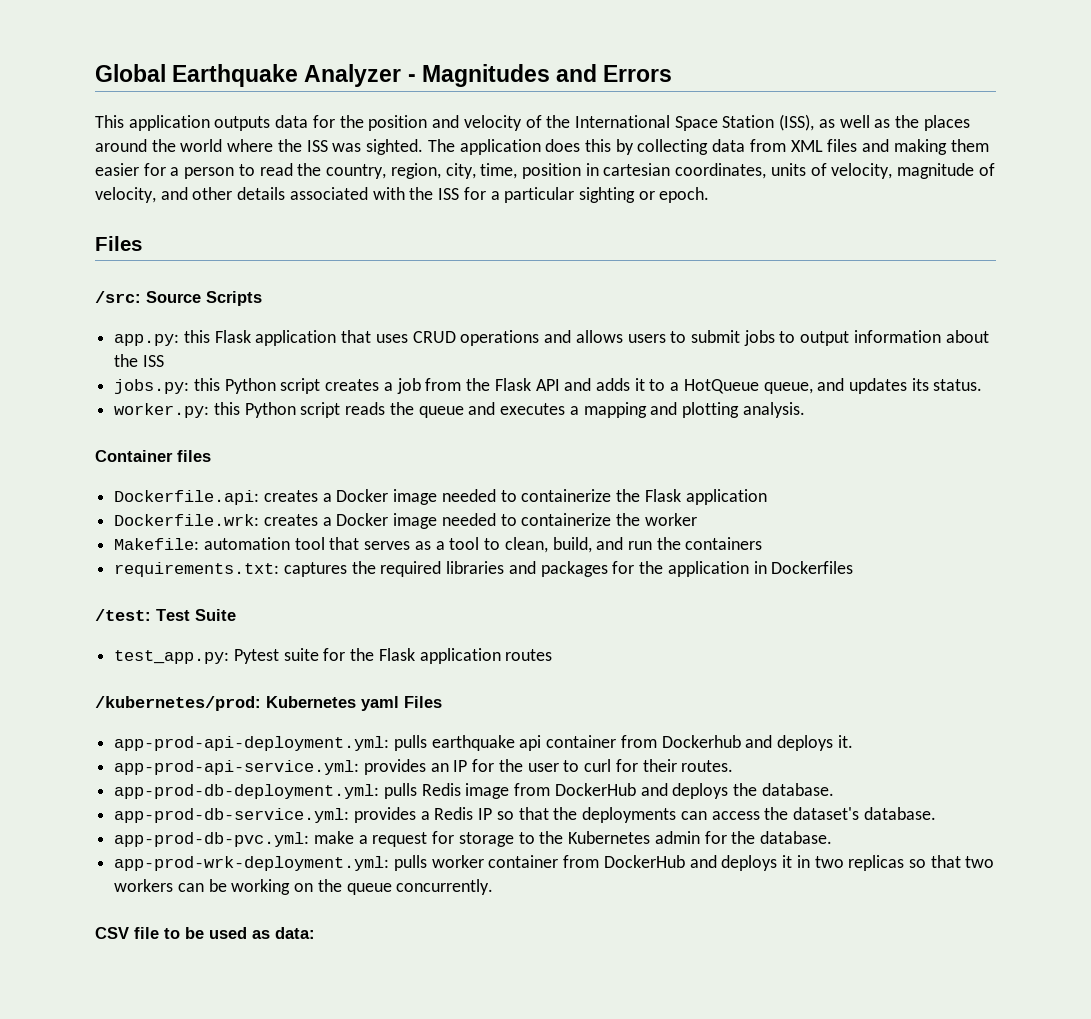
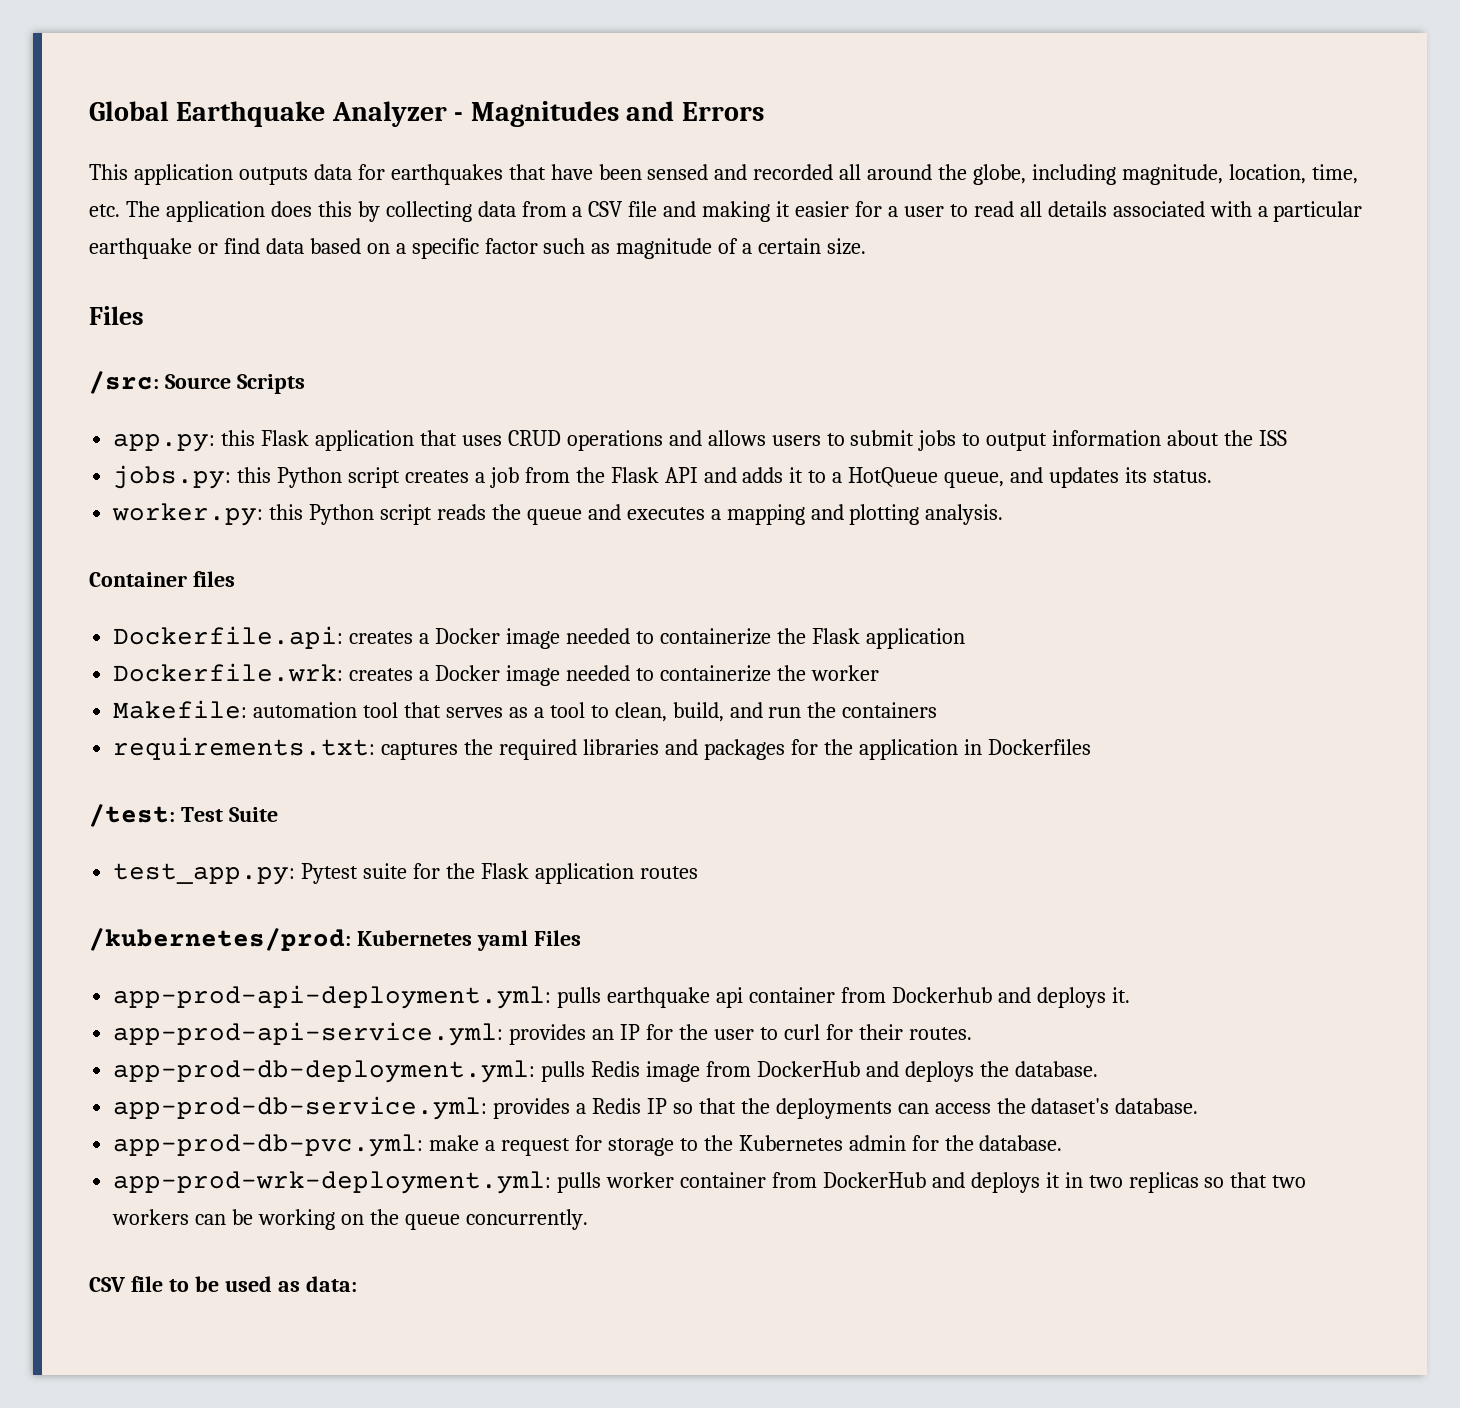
- This application outputs data for the position and velocity of the International Space Station (ISS), as well as the places around the world where the ISS was sighted. The application does this by collecting data from XML files and making them easier for a person to read the country, region, city, time, position in cartesian coordinates, units of velocity, magnitude of velocity, and other details associated with the ISS for a particular sighting or epoch.
+ This application outputs data for earthquakes that have been sensed and recorded all around the globe, including magnitude, location, time, etc. The application does this by collecting data from a CSV file and making it easier for a user to read all details associated with a particular earthquake or find data based on a specific factor such as magnitude of a certain size.

